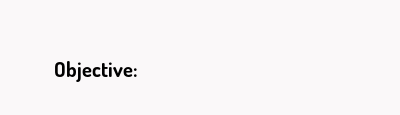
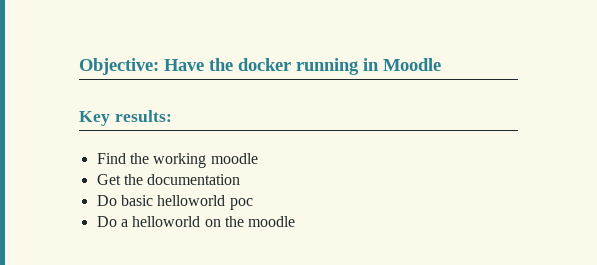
- Objective:
+ Objective: Have the docker running in Moodle
+ Key results:
+ Find the working moodle
+ Get the documentation
+ Do basic helloworld poc
+ Do a helloworld on the moodle

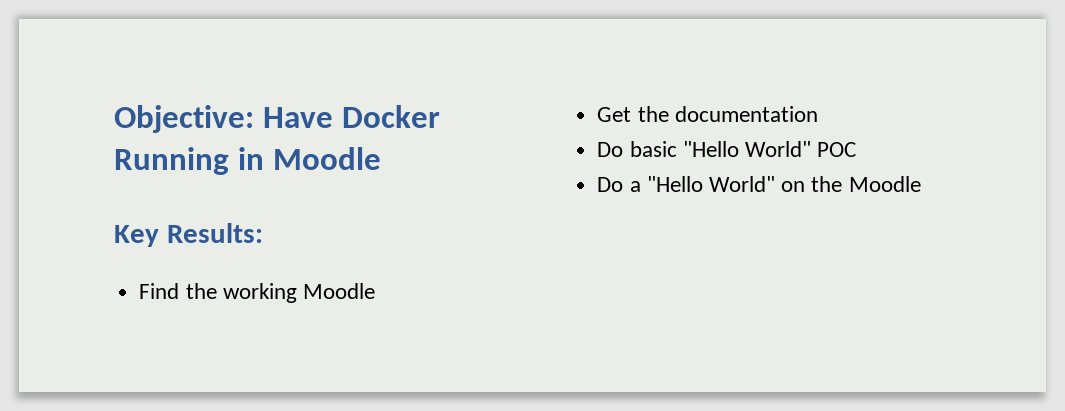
- Objective: Have the docker running in Moodle
+ Objective: Have Docker Running in Moodle
- Key results:
+ Key Results:
- Find the working moodle
+ Find the working Moodle
- Do basic helloworld poc
+ Do basic "Hello World" POC
- Do a helloworld on the moodle
+ Do a "Hello World" on the Moodle

